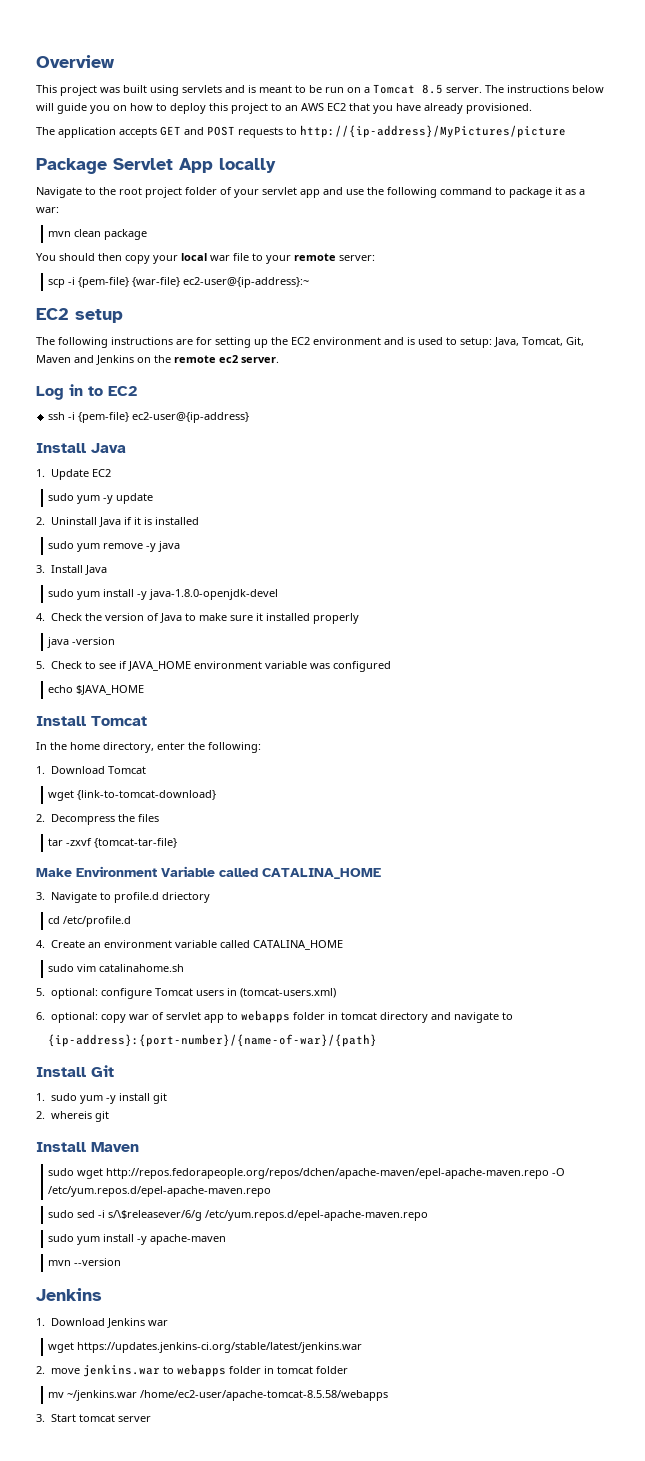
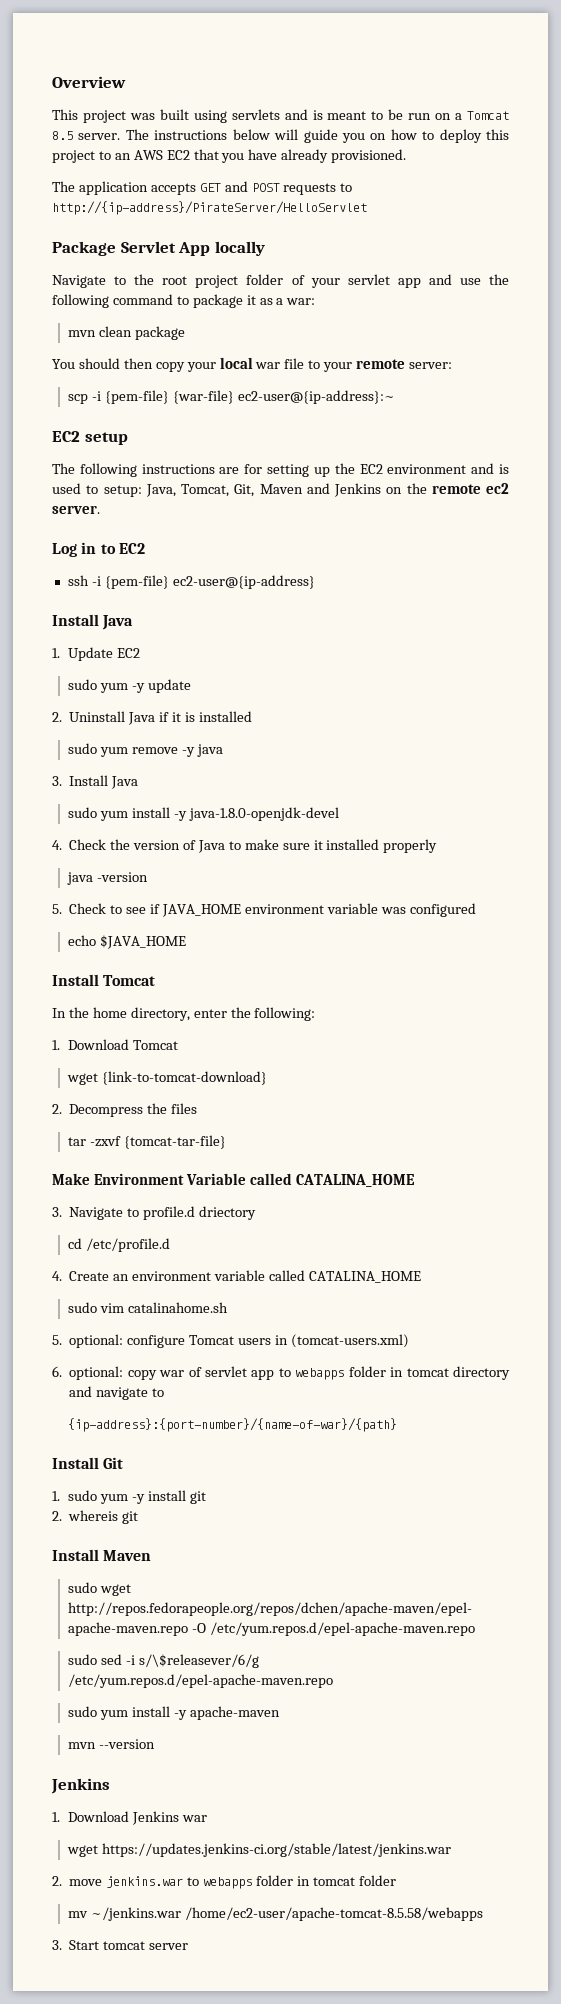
- The application accepts GET and POST requests to http://{ip-address}/MyPictures/picture
+ The application accepts GET and POST requests to http://{ip-address}/PirateServer/HelloServlet

